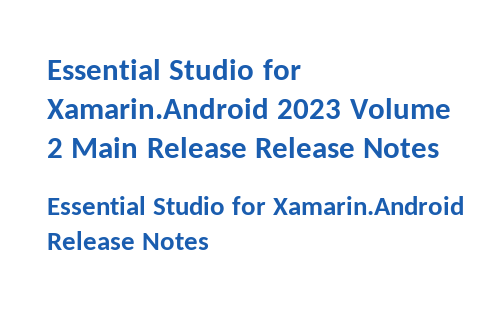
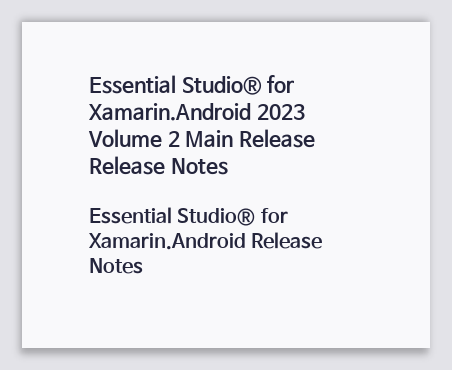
- Essential Studio for Xamarin.Android 2023 Volume 2 Main Release Release Notes
+ Essential Studio® for Xamarin.Android 2023 Volume 2 Main Release Release Notes
- Essential Studio for Xamarin.Android Release Notes
+ Essential Studio® for Xamarin.Android Release Notes

